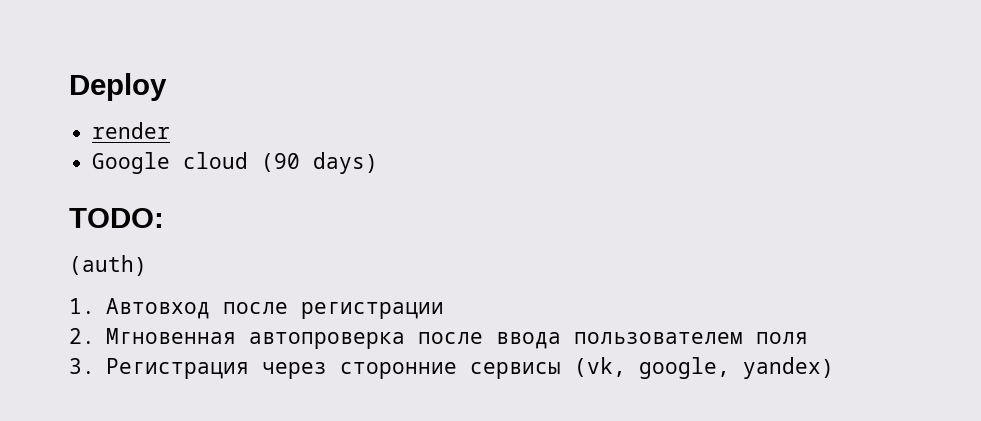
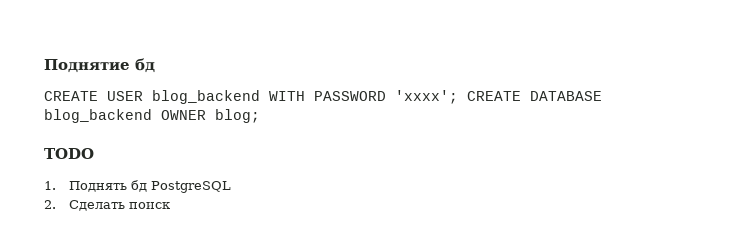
- Deploy
- render
- Google cloud (90 days)
- TODO:
- (auth)
- 1. Автовход после регистрации
- 2. Мгновенная автопроверка после ввода пользователем поля
- 3. Регистрация через сторонние сервисы (vk, google, yandex)
+ Поднятие бд
+ CREATE USER blog_backend WITH PASSWORD 'xxxx'; CREATE DATABASE blog_backend OWNER blog;
+ TODO
+ 1. Поднять бд PostgreSQL
+ 2. Сделать поиск

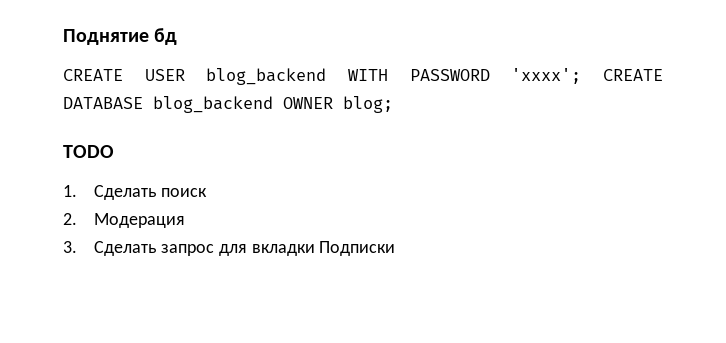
- 1. Поднять бд PostgreSQL
- 2. Сделать поиск
+ 1. Сделать поиск
+ 2. Модерация
+ 3. Сделать запрос для вкладки Подписки

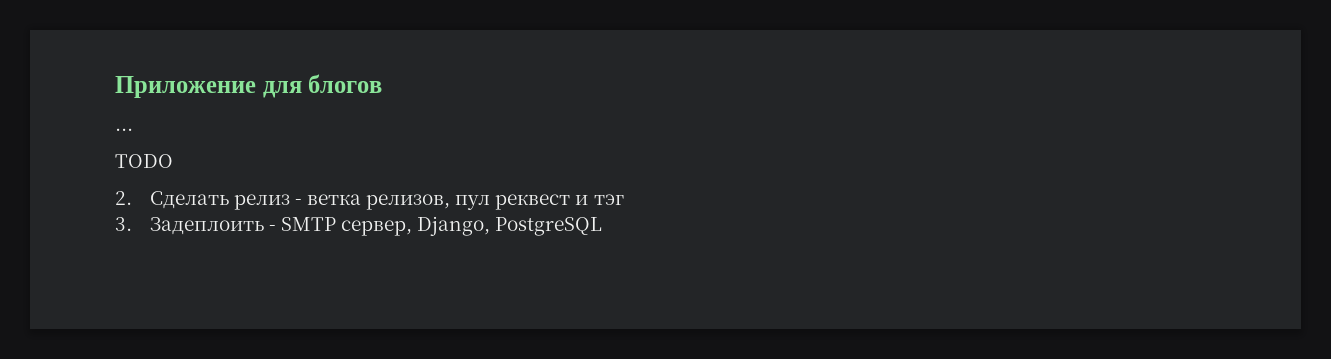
- Поднятие бд
- CREATE USER blog_backend WITH PASSWORD 'xxxx'; CREATE DATABASE blog_backend OWNER blog;
+ Приложение для блогов
+ ...
  TODO
- 1. Сделать поиск
- 2. Модерация
- 3. Сделать запрос для вкладки Подписки
+ 2. Сделать релиз - ветка релизов, пул реквест и тэг
+ 3. Задеплоить - SMTP сервер, Django, PostgreSQL

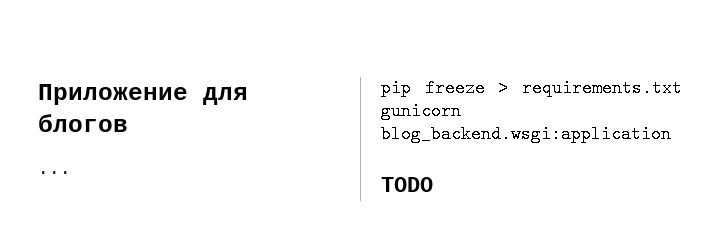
+ pip freeze > requirements.txt gunicorn blog_backend.wsgi:application
  TODO
- 2. Сделать релиз - ветка релизов, пул реквест и тэг
- 3. Задеплоить - SMTP сервер, Django, PostgreSQL

